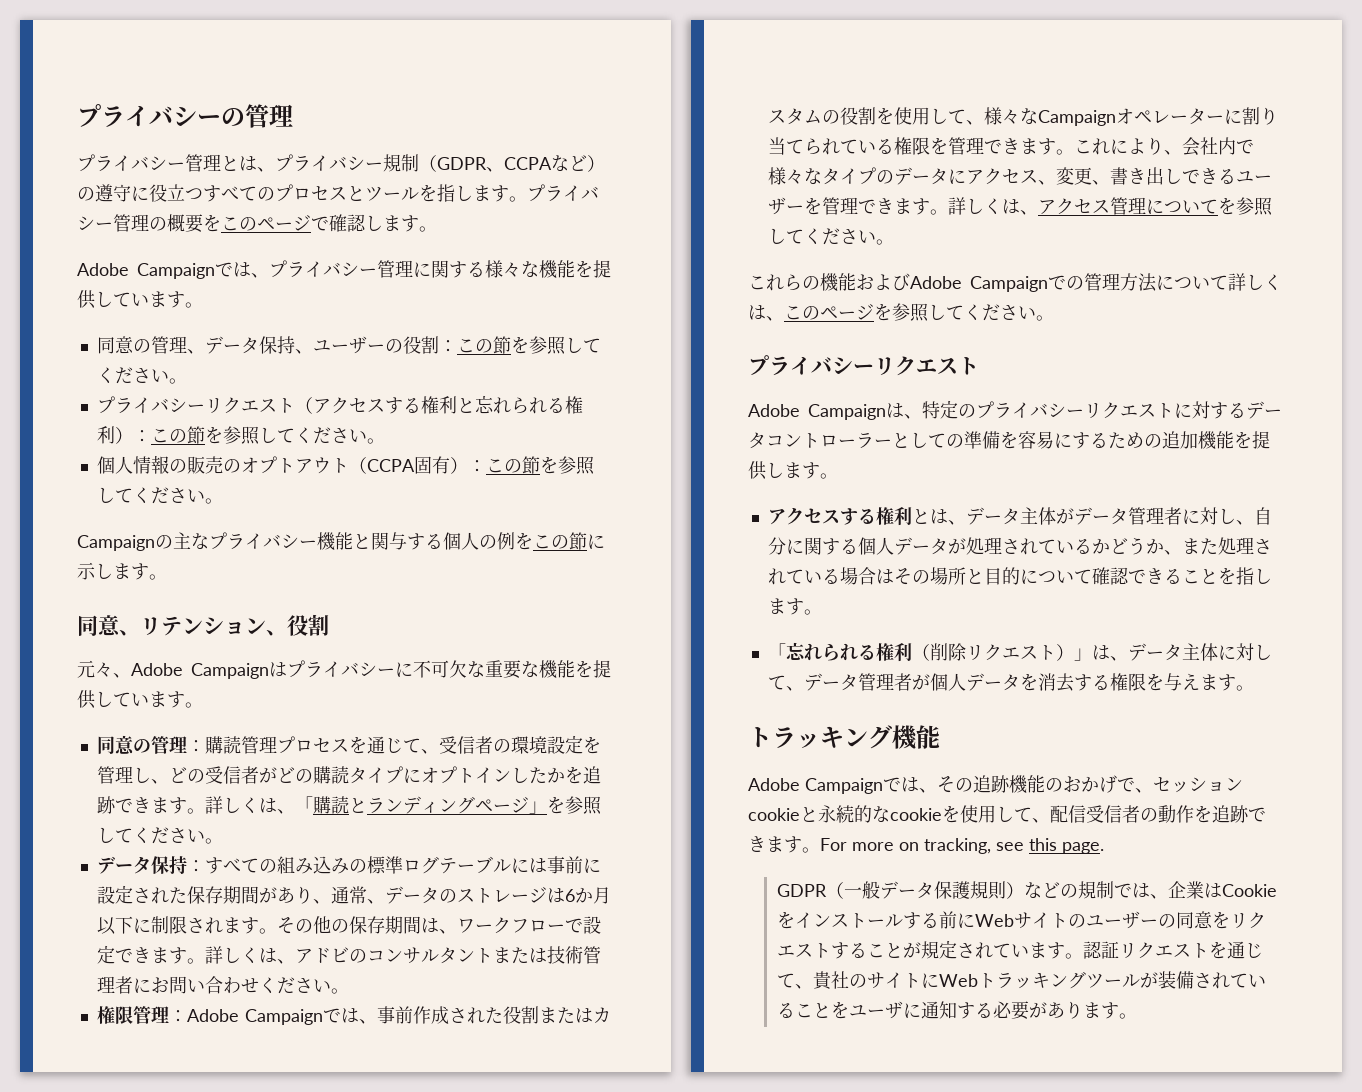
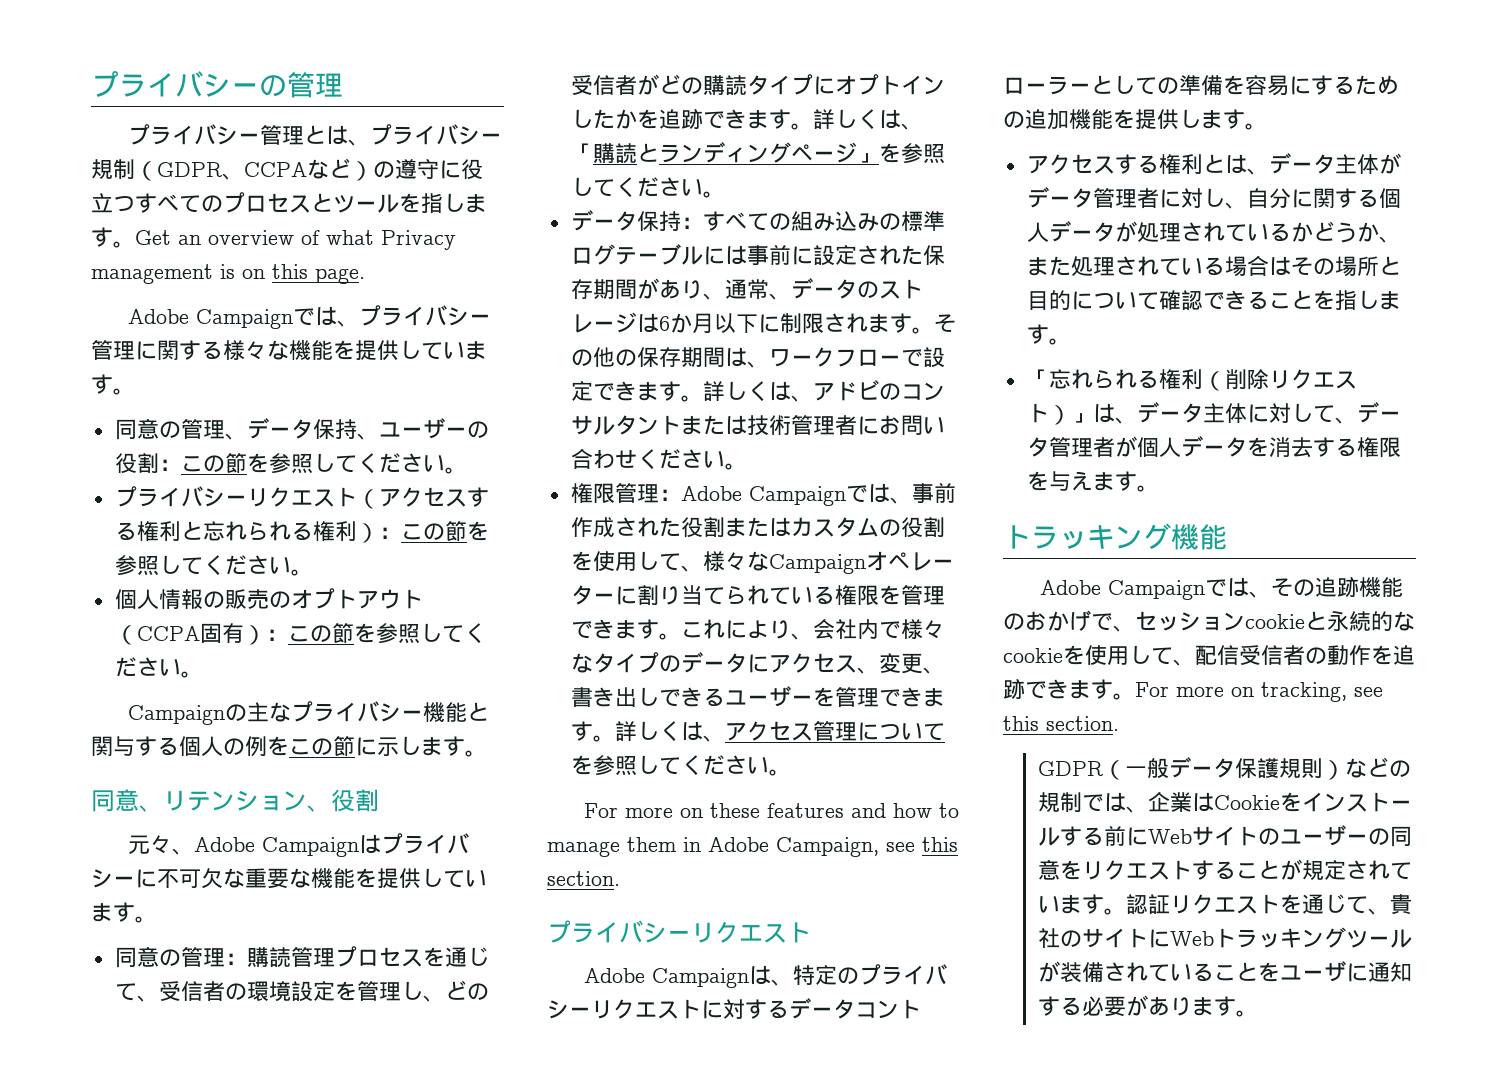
- プライバシー管理の概要をこのページで確認します。
+ Get an overview of what Privacy management is on this page.
- これらの機能およびAdobe Campaignでの管理方法について詳しくは、このページを参照してください。
+ For more on these features and how to manage them in Adobe Campaign, see this section.
- For more on tracking, see this page.
+ For more on tracking, see this section.

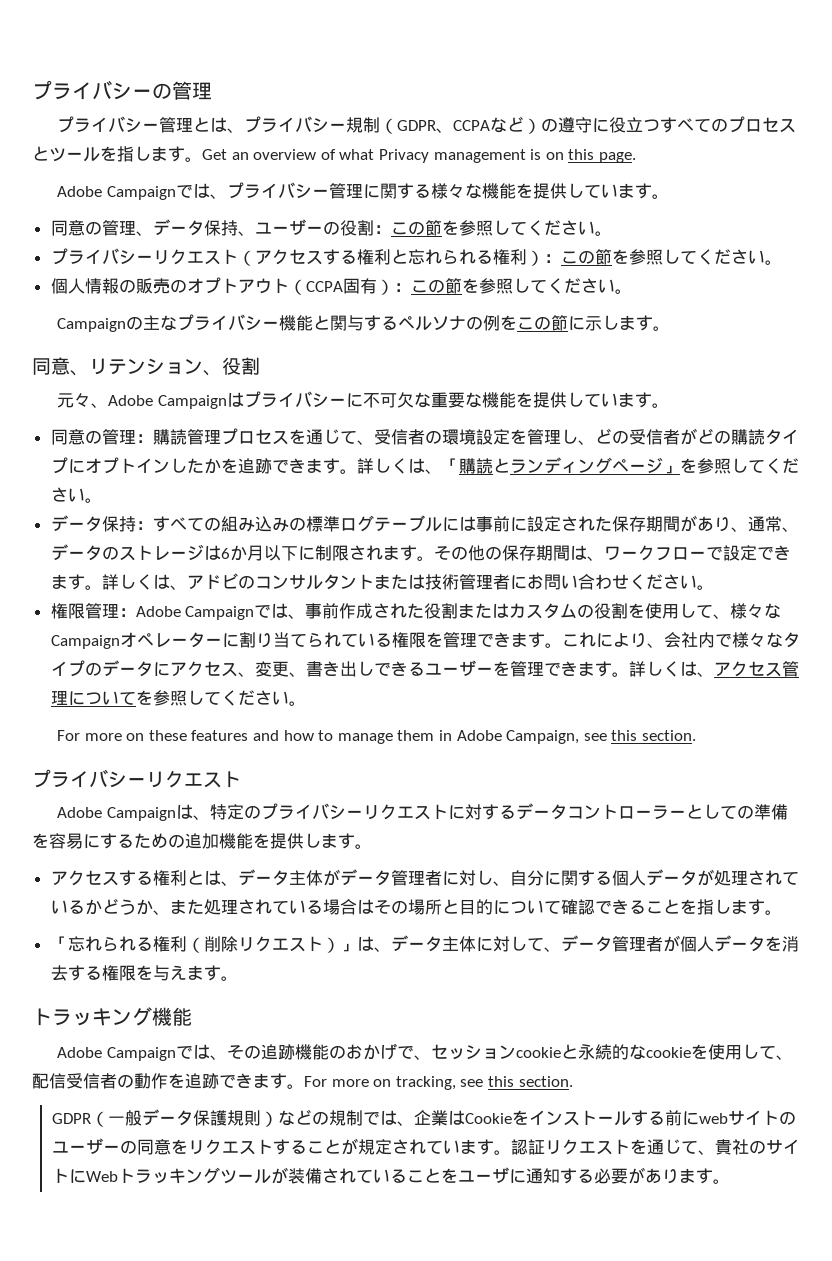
- Campaignの主なプライバシー機能と関与する個人の例をこの節に示します。
+ Campaignの主なプライバシー機能と関与するペルソナの例をこの節に示します。
- GDPR（一般データ保護規則）などの規制では、企業はCookieをインストールする前にWebサイトのユーザーの同意をリクエストすることが規定されています。
+ GDPR（一般データ保護規則）などの規制では、企業はCookieをインストールする前にwebサイトのユーザーの同意をリクエストすることが規定されています。

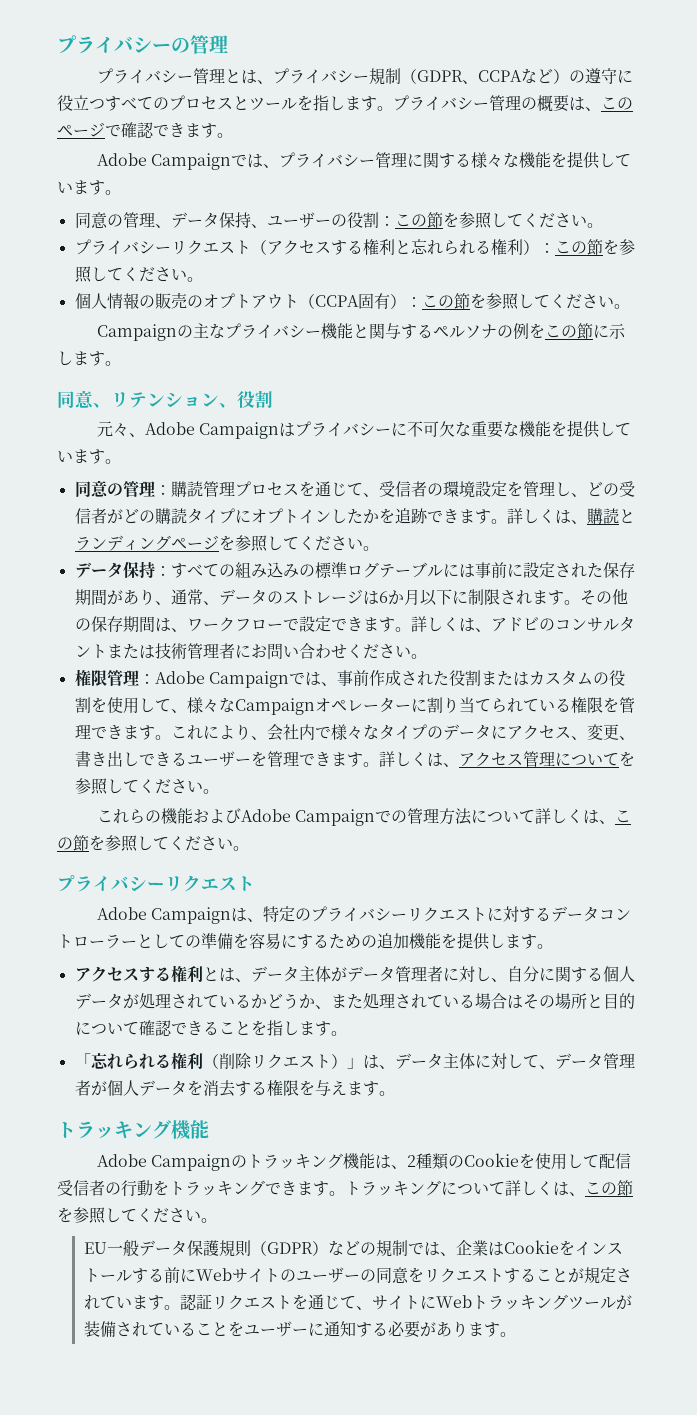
- Get an overview of what Privacy management is on this page.
+ プライバシー管理の概要は、このページで確認できます。
- 詳しくは、「購読とランディングページ」を参照してください。
+ 詳しくは、購読とランディングページを参照してください。
- For more on these features and how to manage them in Adobe Campaign, see this section.
+ これらの機能およびAdobe Campaignでの管理方法について詳しくは、この節を参照してください。
- Adobe Campaignでは、その追跡機能のおかげで、セッションcookieと永続的なcookieを使用して、配信受信者の動作を追跡できます。For more on tracking, see this section.
- GDPR（一般データ保護規則）などの規制では、企業はCookieをインストールする前にwebサイトのユーザーの同意をリクエストすることが規定されています。
+ Adobe Campaignのトラッキング機能は、2種類のCookieを使用して配信受信者の行動をトラッキングできます。トラッキングについて詳しくは、この節を参照してください。
+ EU一般データ保護規則（GDPR）などの規制では、企業はCookieをインストールする前にWebサイトのユーザーの同意をリクエストすることが規定されています。
- 認証リクエストを通じて、貴社のサイトにWebトラッキングツールが装備されていることをユーザに通知する必要があります。
+ 認証リクエストを通じて、サイトにWebトラッキングツールが装備されていることをユーザーに通知する必要があります。

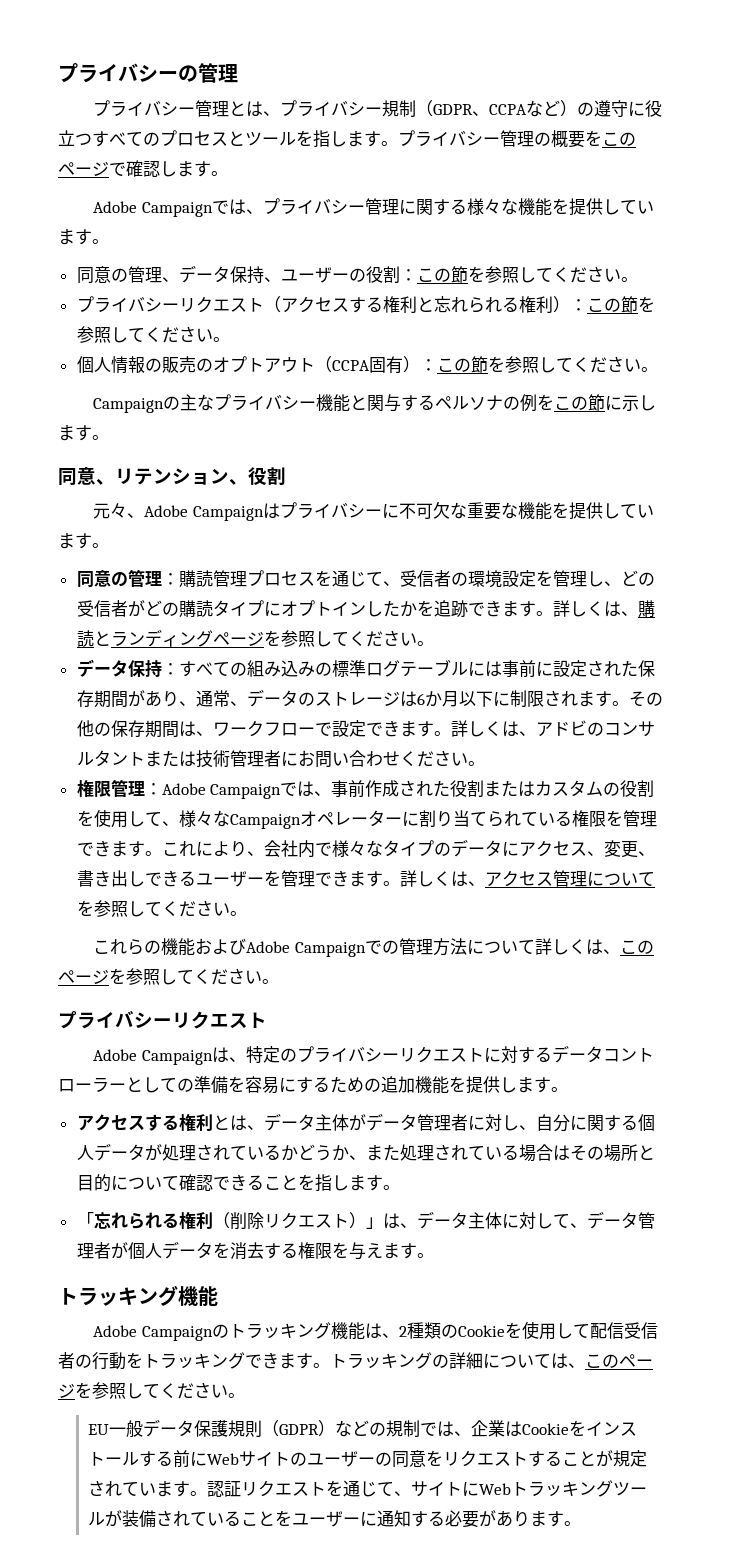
- プライバシー管理の概要は、このページで確認できます。
+ プライバシー管理の概要をこのページで確認します。
- これらの機能およびAdobe Campaignでの管理方法について詳しくは、この節を参照してください。
+ これらの機能およびAdobe Campaignでの管理方法について詳しくは、このページを参照してください。
- トラッキングについて詳しくは、この節を参照してください。
+ トラッキングの詳細については、このページを参照してください。

